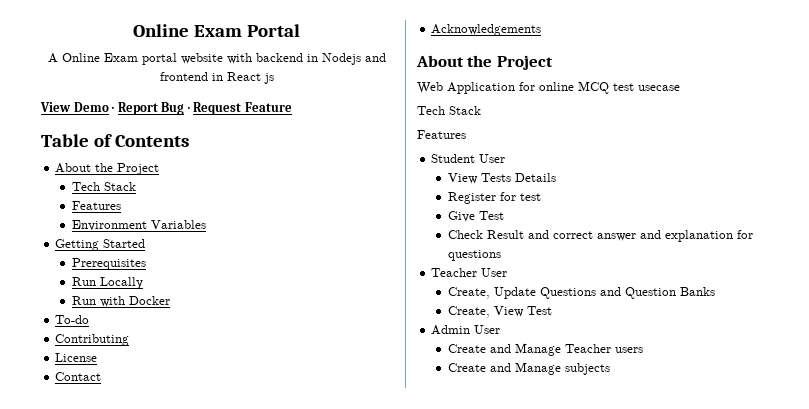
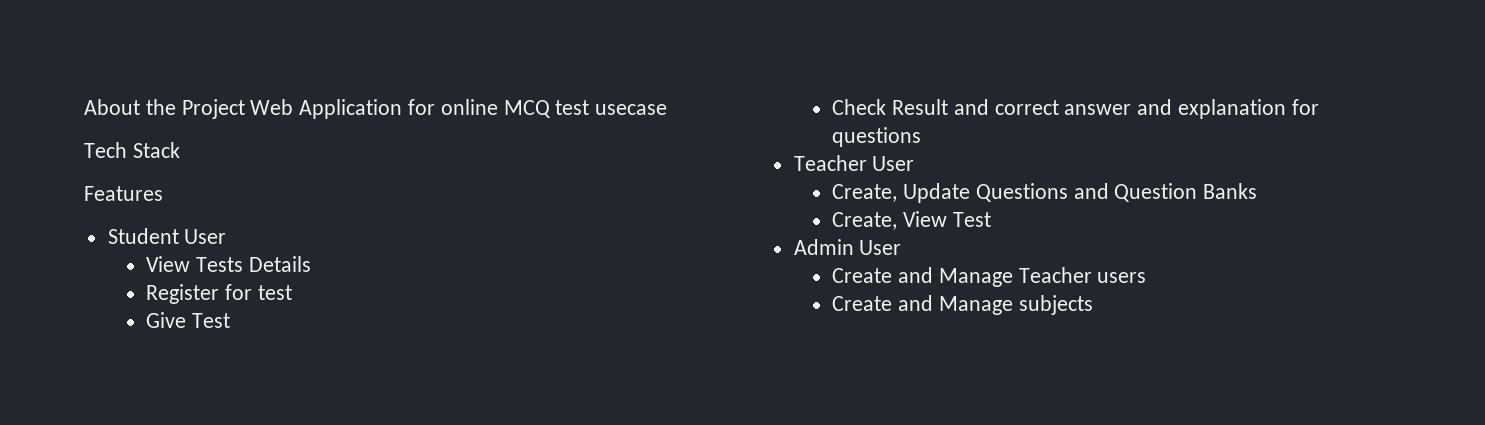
- Online Exam Portal
- A Online Exam portal website with backend in Nodejs and frontend in React js
- View Demo · Report Bug · Request Feature
- Table of Contents
- About the Project
- Tech Stack
- Features
- Environment Variables
- Getting Started
- Prerequisites
- Run Locally
- Run with Docker
- To-do
- Contributing
- License
- Contact
- Acknowledgements
- About the Project
- Web Application for online MCQ test usecase
+ About the Project Web Application for online MCQ test usecase

